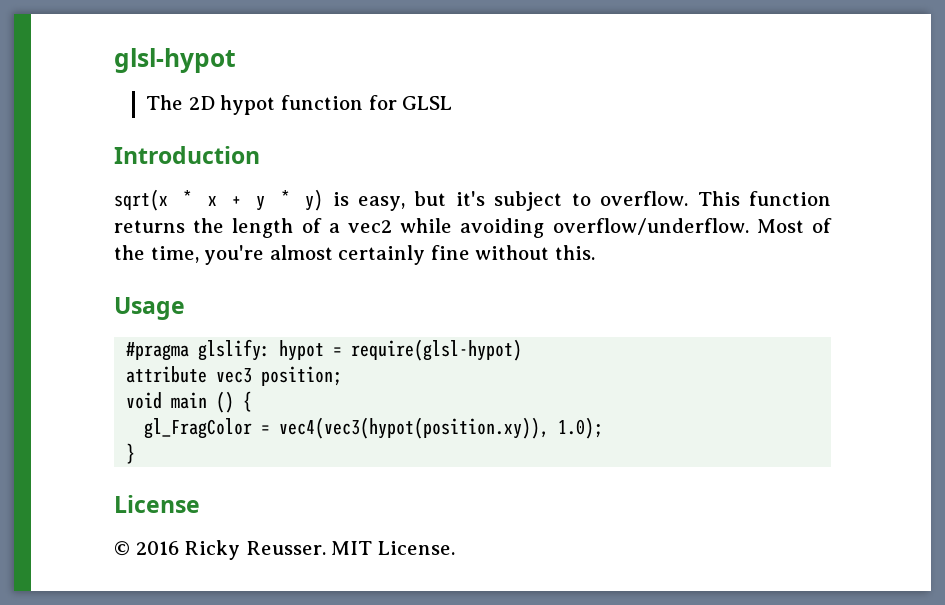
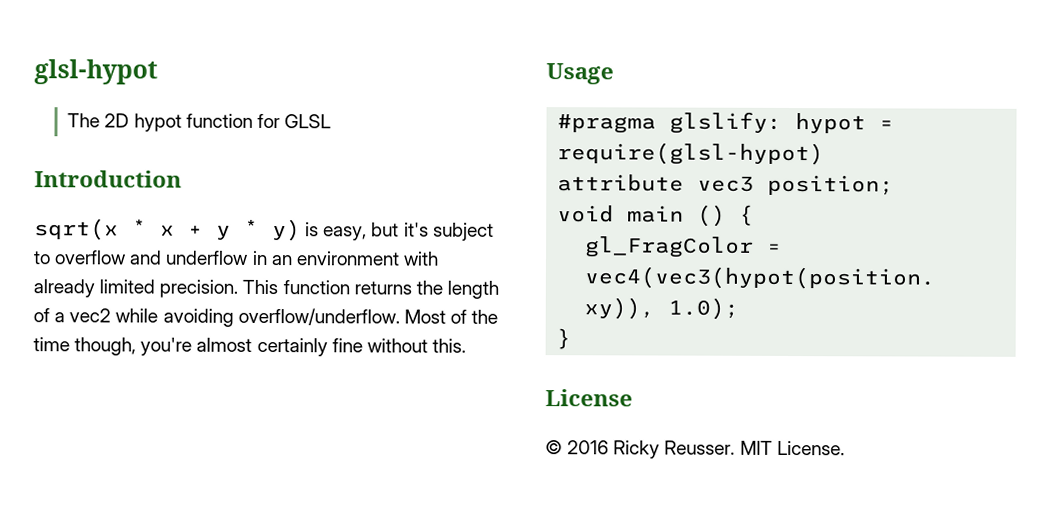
- sqrt(x * x + y * y) is easy, but it's subject to overflow.
+ sqrt(x * x + y * y) is easy, but it's subject to overflow and underflow in an environment with already limited precision.
- Most of the time, you're almost certainly fine without this.
+ Most of the time though, you're almost certainly fine without this.

